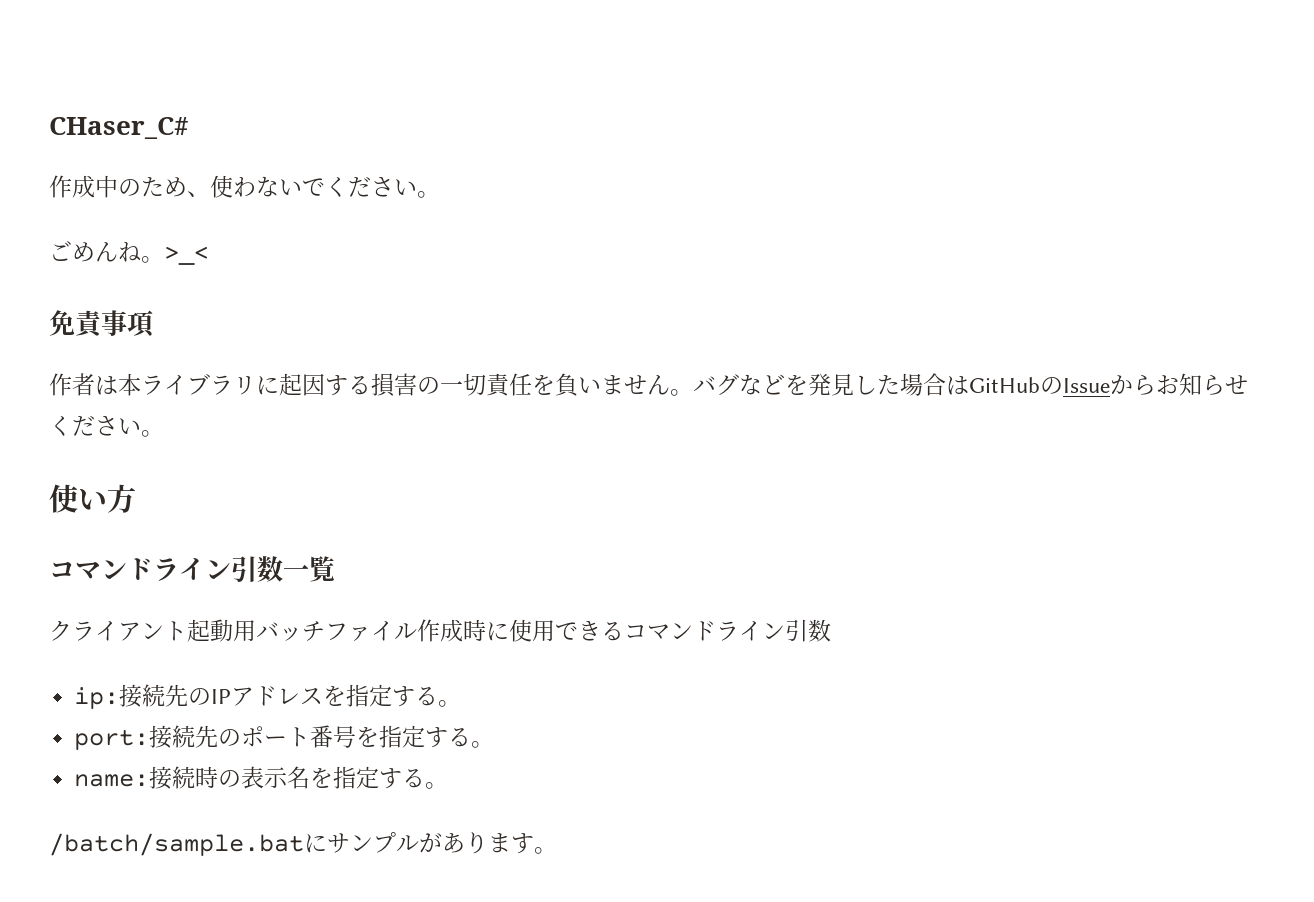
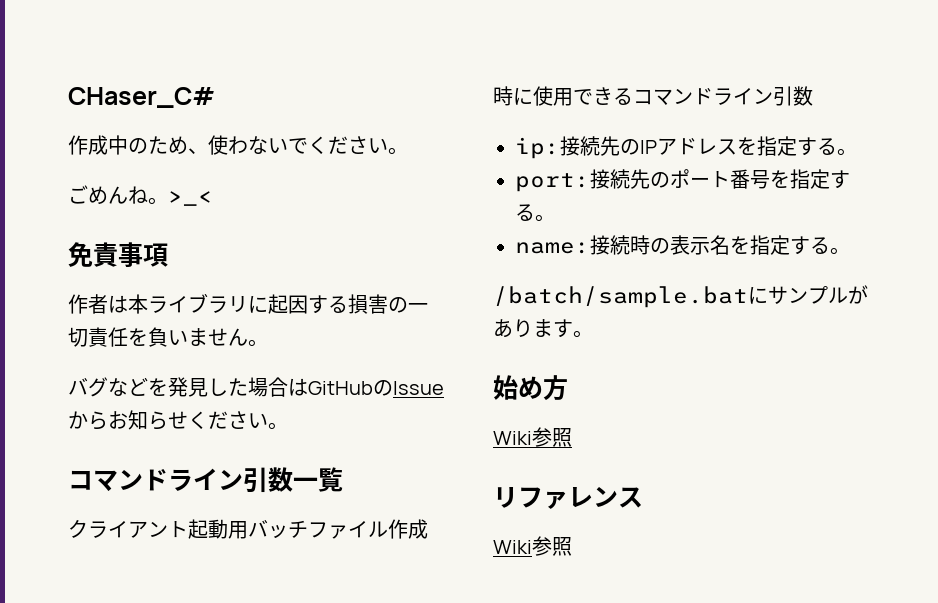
- 作者は本ライブラリに起因する損害の一切責任を負いません。バグなどを発見した場合はGitHubのIssueからお知らせください。
+ 作者は本ライブラリに起因する損害の一切責任を負いません。
+ バグなどを発見した場合はGitHubのIssueからお知らせください。
- 使い方
+ 始め方
+ Wiki参照
+ リファレンス
+ Wiki参照

